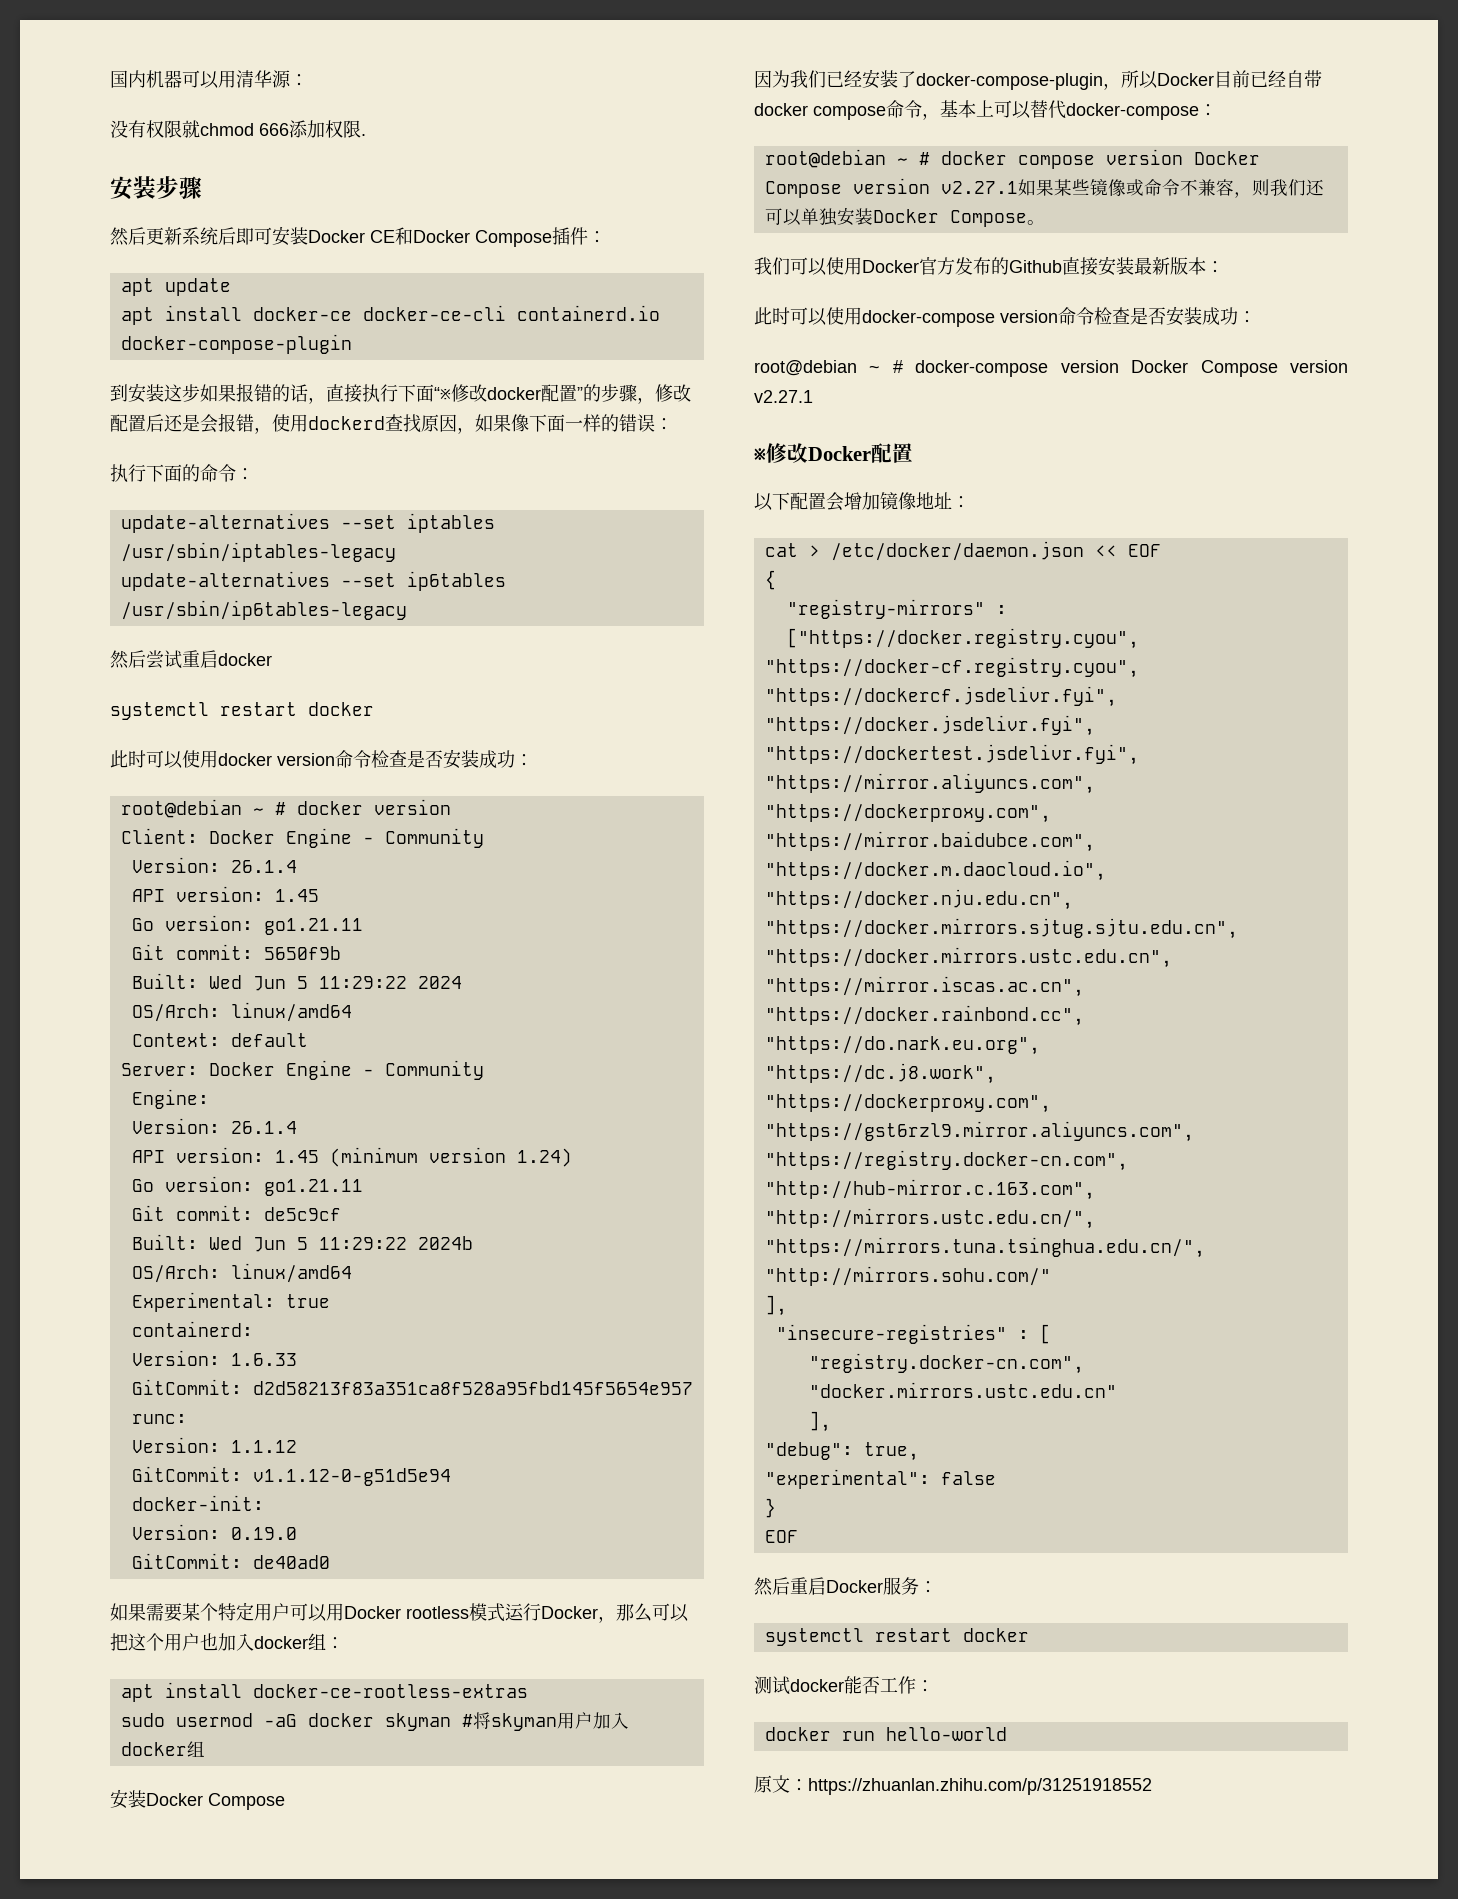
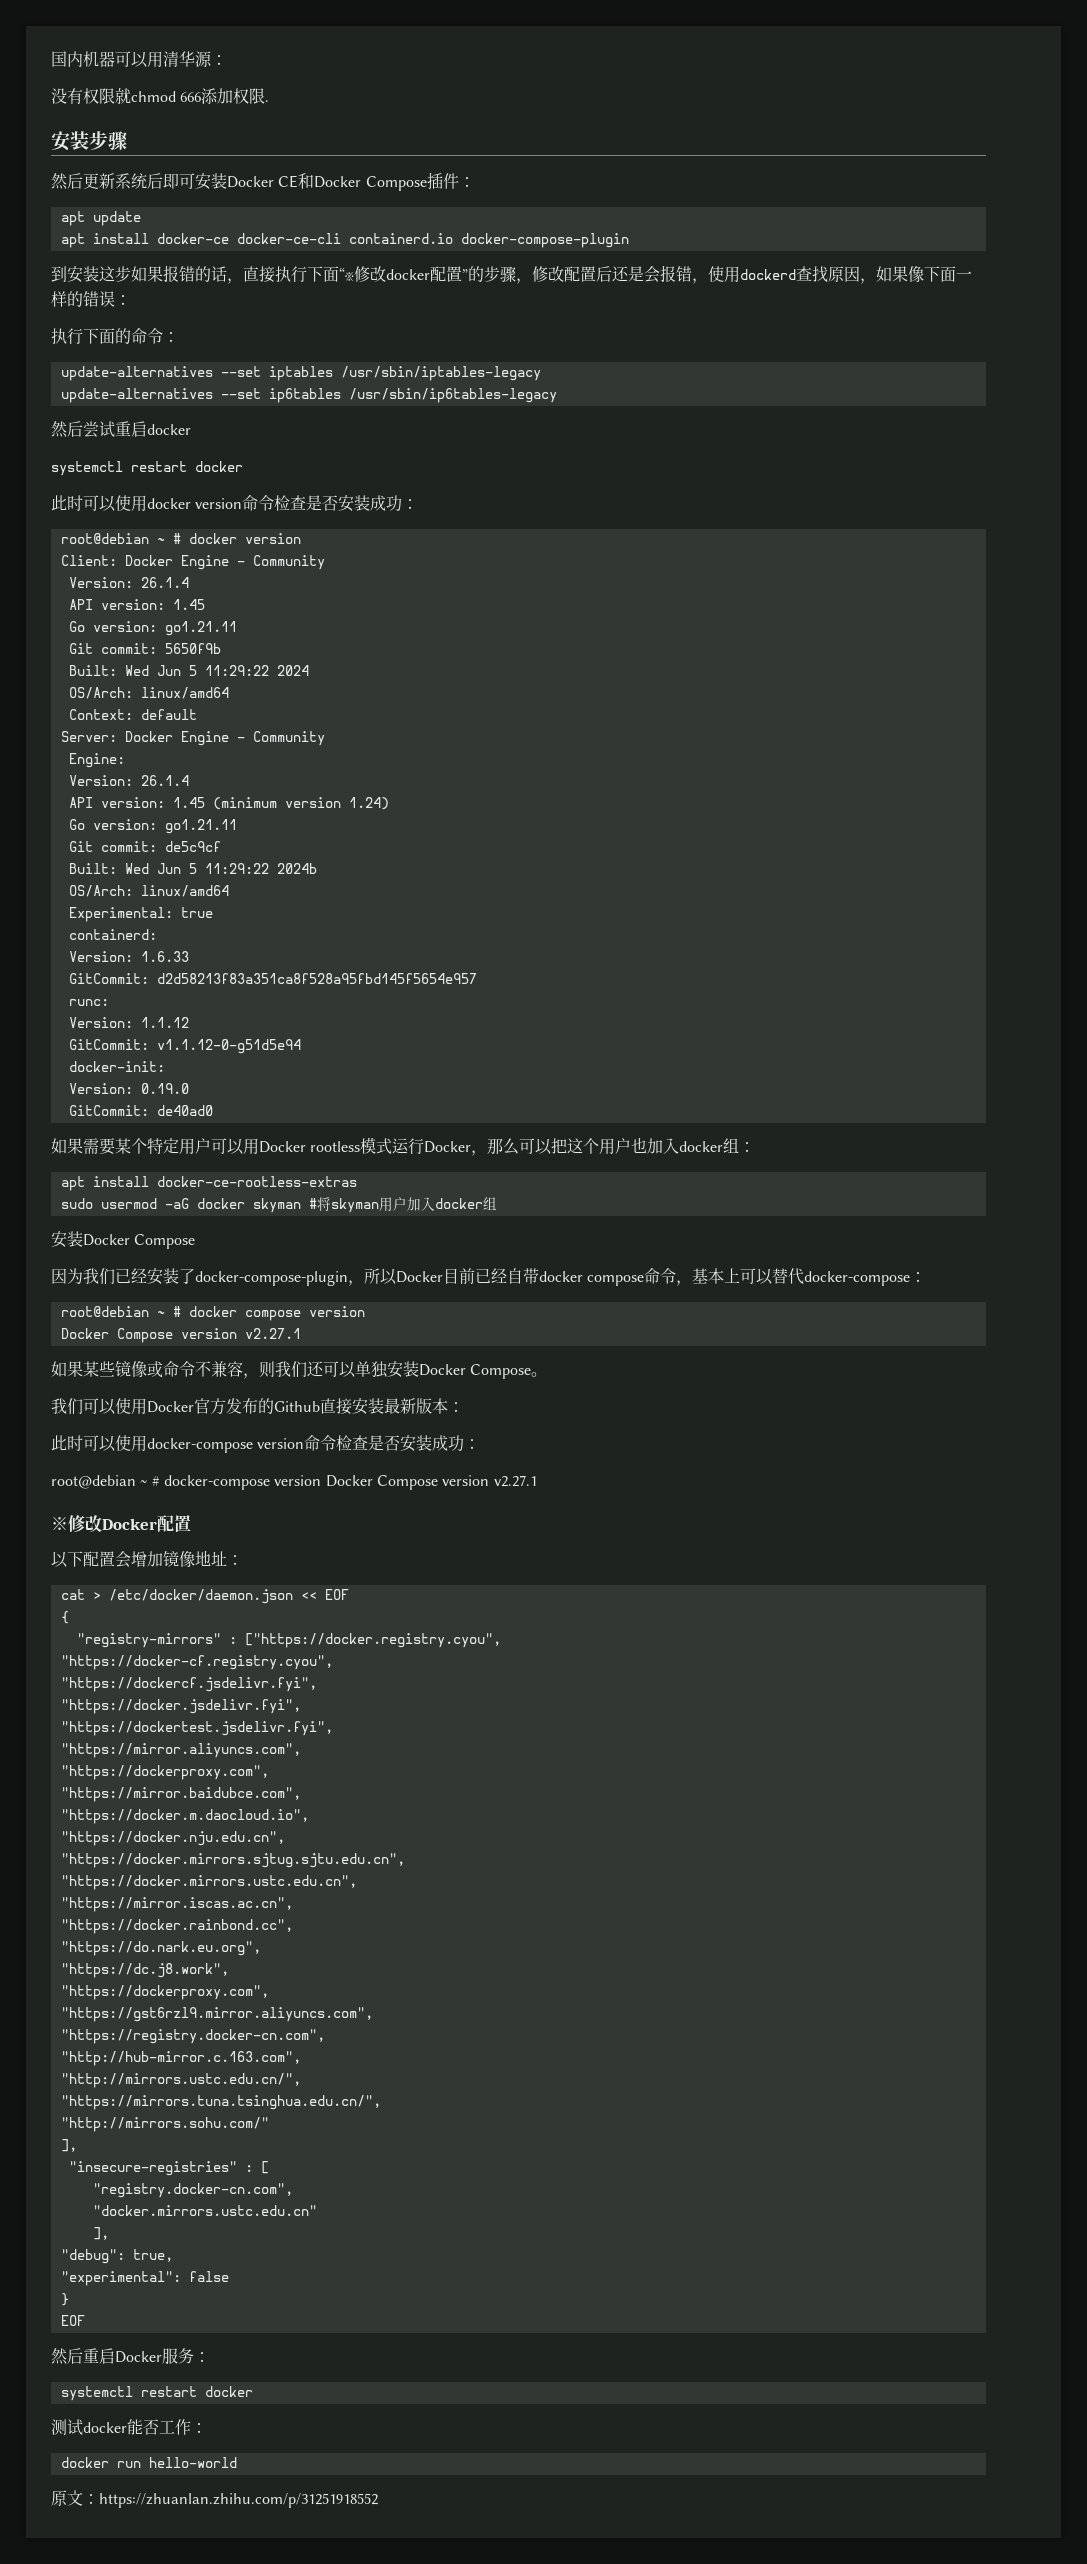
- root@debian ~ # docker compose version Docker Compose version v2.27.1如果某些镜像或命令不兼容，则我们还可以单独安装Docker Compose。
+ root@debian ~ # docker compose version
+ Docker Compose version v2.27.1
+ 如果某些镜像或命令不兼容，则我们还可以单独安装Docker Compose。

